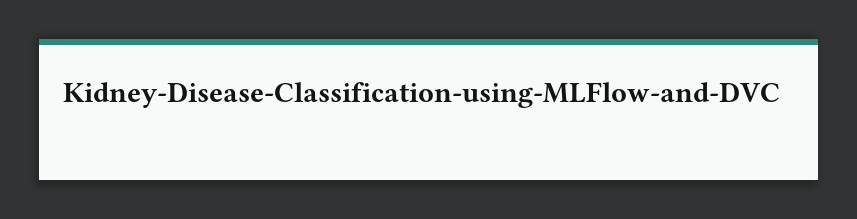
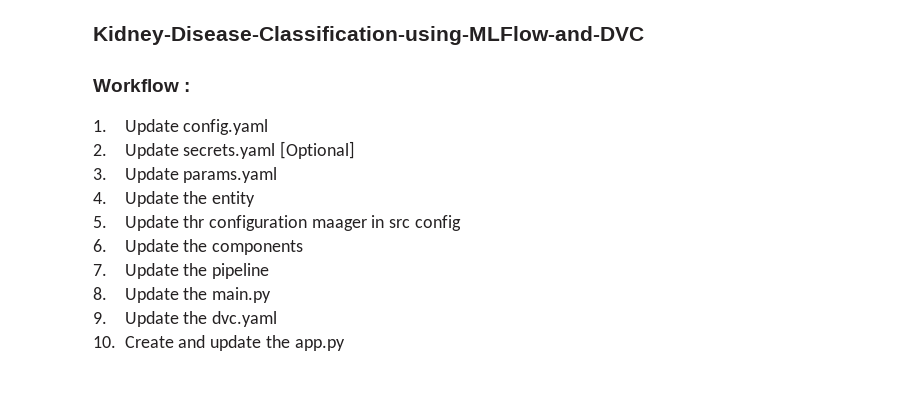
+ Workflow :
+ 1. Update config.yaml
+ 2. Update secrets.yaml [Optional]
+ 3. Update params.yaml
+ 4. Update the entity
+ 5. Update thr configuration maager in src config
+ 6. Update the components
+ 7. Update the pipeline
+ 8. Update the main.py
+ 9. Update the dvc.yaml
+ 10. Create and update the app.py

